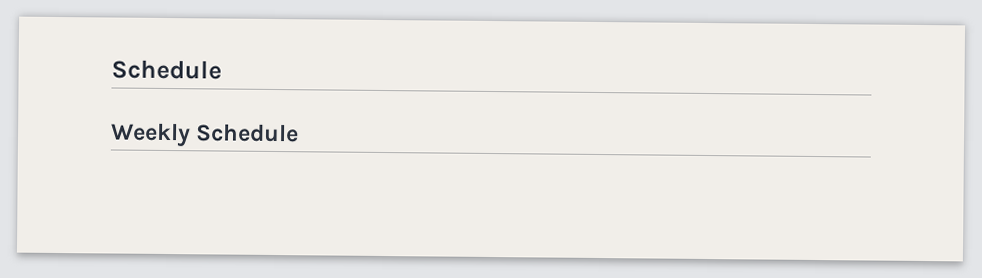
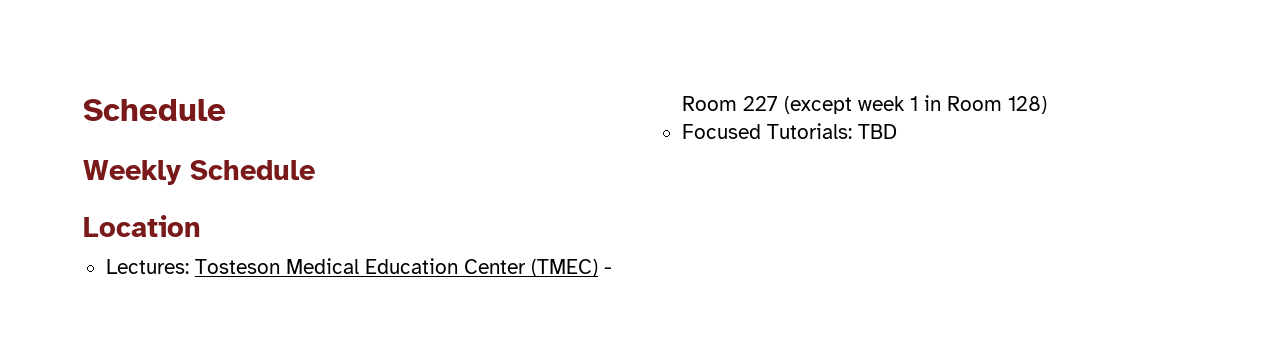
+ Location
+ Lectures: Tosteson Medical Education Center (TMEC) - Room 227 (except week 1 in Room 128)
+ Focused Tutorials: TBD

